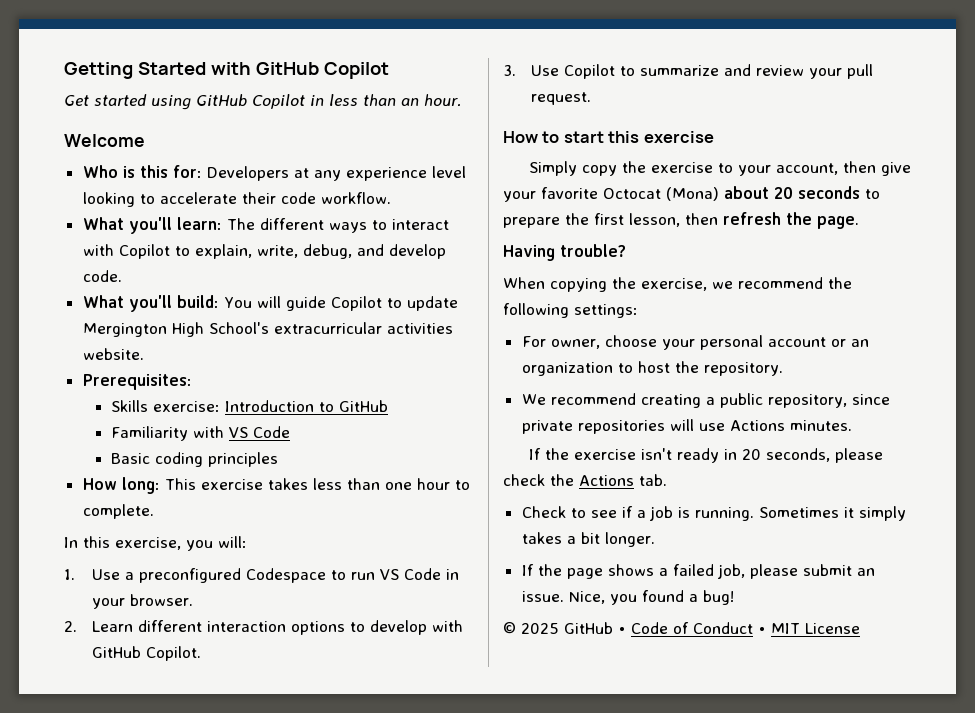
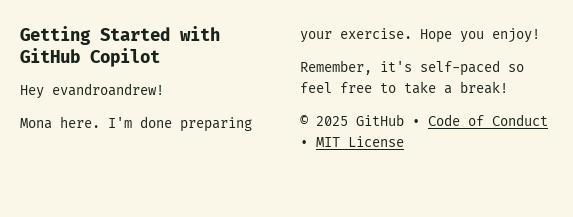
- Get started using GitHub Copilot in less than an hour.
- Welcome
- Who is this for: Developers at any experience level looking to accelerate their code workflow.
- What you'll learn: The different ways to interact with Copilot to explain, write, debug, and develop code.
- What you'll build: You will guide Copilot to update Mergington High School's extracurricular activities website.
- Prerequisites:
- Skills exercise: Introduction to GitHub
- Familiarity with VS Code
- Basic coding principles
- How long: This exercise takes less than one hour to complete.
- In this exercise, you will:
- 1. Use a preconfigured Codespace to run VS Code in your browser.
- 2. Learn different interaction options to develop with GitHub Copilot.
- 3. Use Copilot to summarize and review your pull request.
- How to start this exercise
- Simply copy the exercise to your account, then give your favorite Octocat (Mona) about 20 seconds to prepare the first lesson, then refresh the page.
- Having trouble?
- When copying the exercise, we recommend the following settings:
- For owner, choose your personal account or an organization to host the repository.
- We recommend creating a public repository, since private repositories will use Actions minutes.
- If the exercise isn't ready in 20 seconds, please check the Actions tab.
- Check to see if a job is running. Sometimes it simply takes a bit longer.
- If the page shows a failed job, please submit an issue. Nice, you found a bug!
+ Hey evandroandrew!
+ Mona here. I'm done preparing your exercise. Hope you enjoy!
+ Remember, it's self-paced so feel free to take a break!

